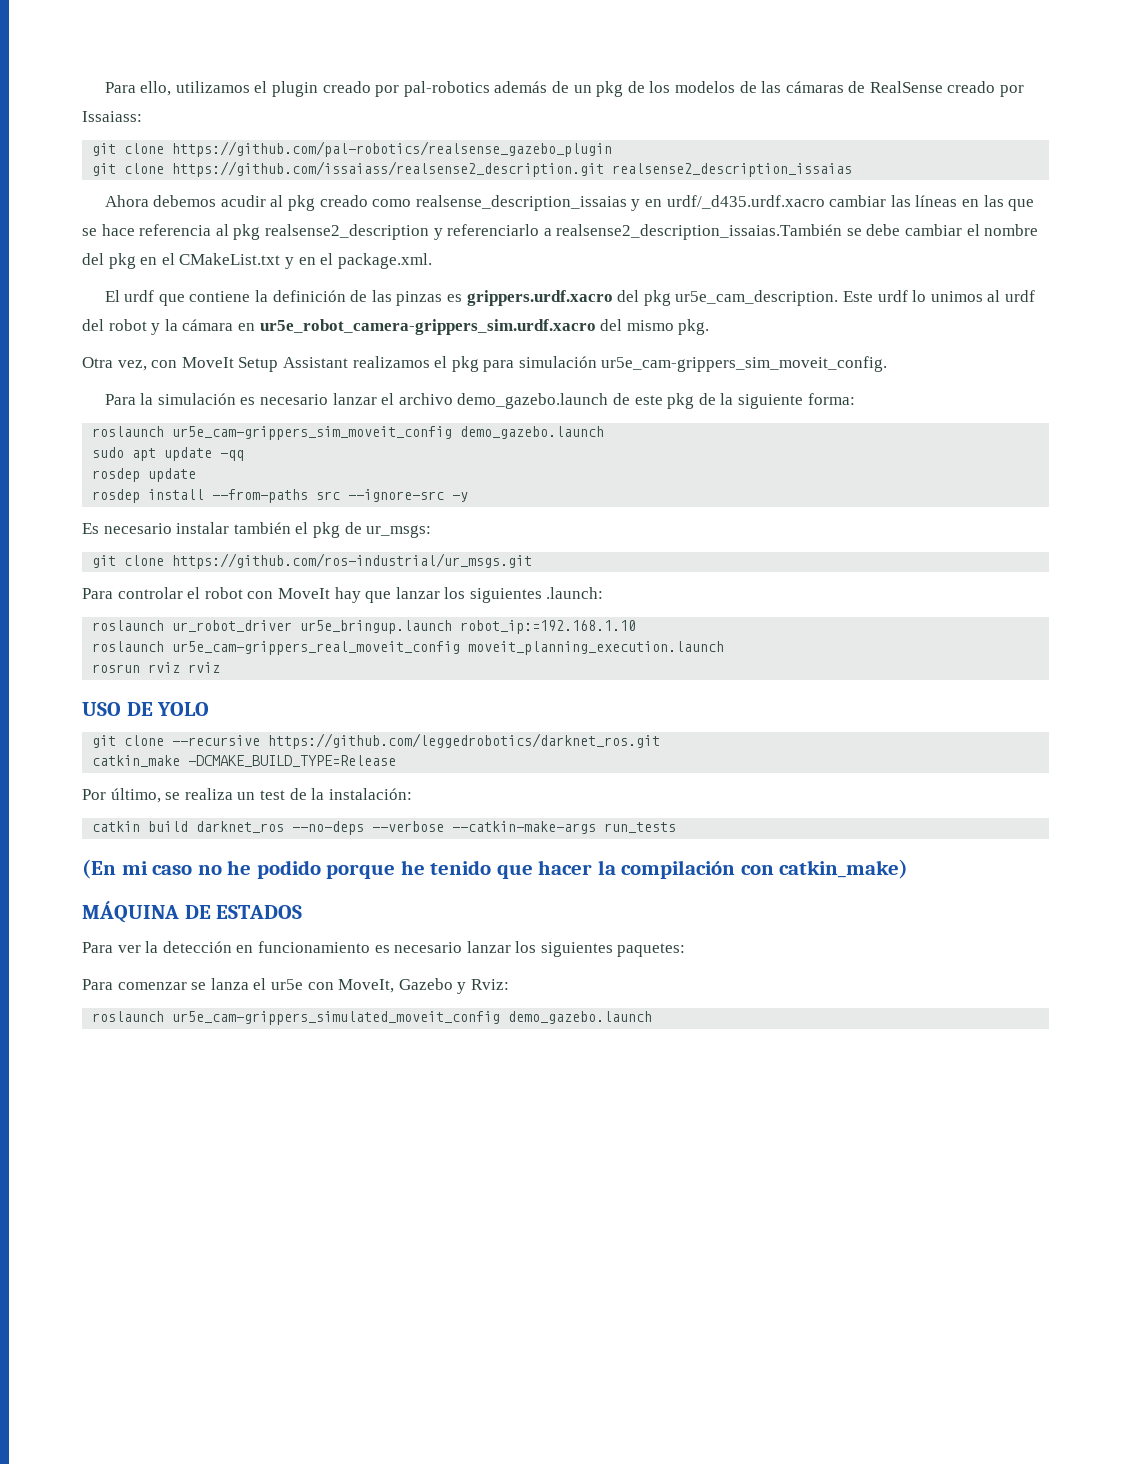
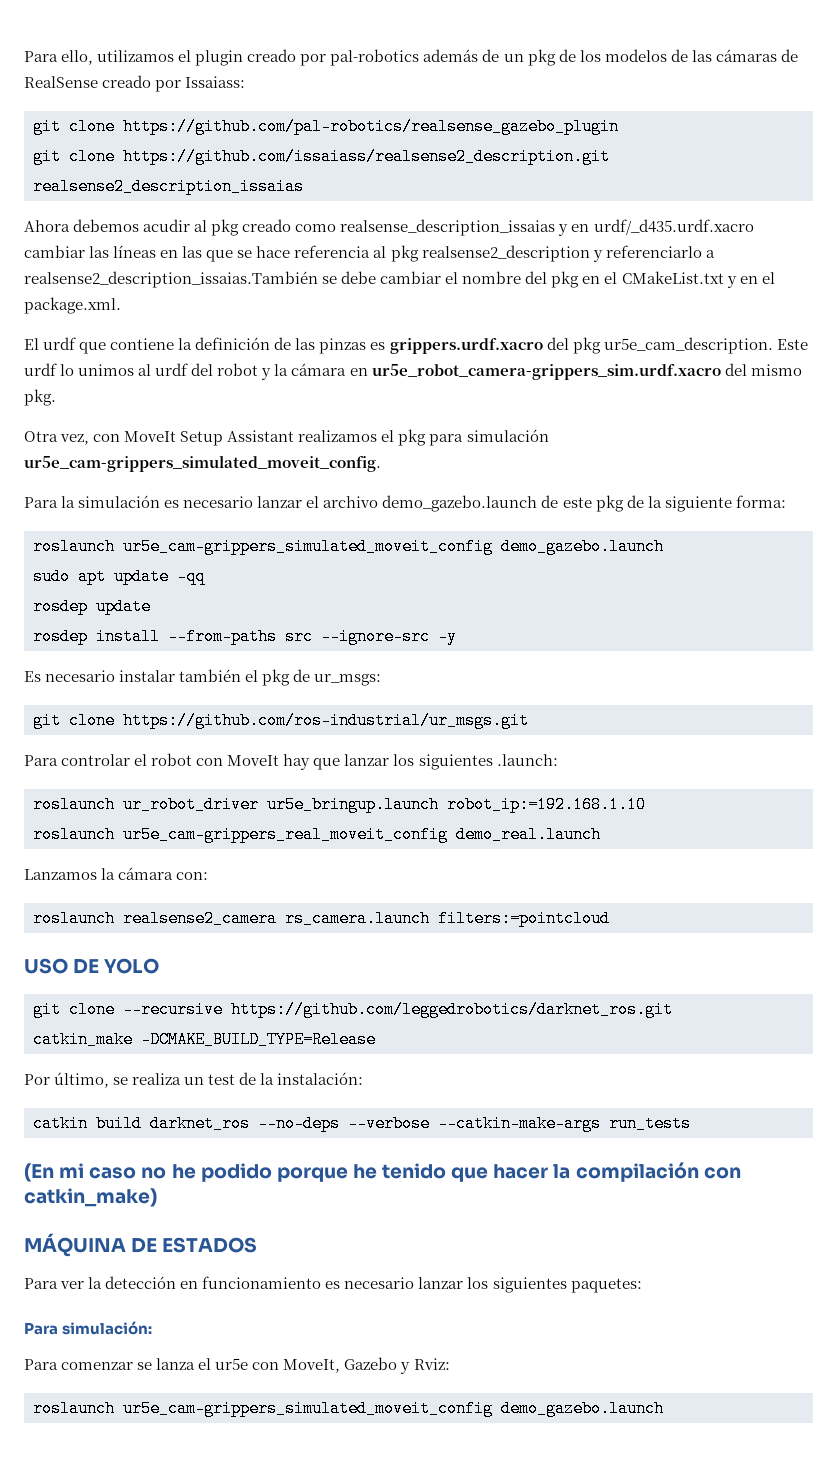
- Otra vez, con MoveIt Setup Assistant realizamos el pkg para simulación ur5e_cam-grippers_sim_moveit_config.
+ Otra vez, con MoveIt Setup Assistant realizamos el pkg para simulación ur5e_cam-grippers_simulated_moveit_config.
  Para la simulación es necesario lanzar el archivo demo_gazebo.launch de este pkg de la siguiente forma:
- roslaunch ur5e_cam-grippers_sim_moveit_config demo_gazebo.launch
+ roslaunch ur5e_cam-grippers_simulated_moveit_config demo_gazebo.launch
- roslaunch ur5e_cam-grippers_real_moveit_config moveit_planning_execution.launch
- rosrun rviz rviz
+ roslaunch ur5e_cam-grippers_real_moveit_config demo_real.launch
+ Lanzamos la cámara con:
+ roslaunch realsense2_camera rs_camera.launch filters:=pointcloud
+ Para simulación:

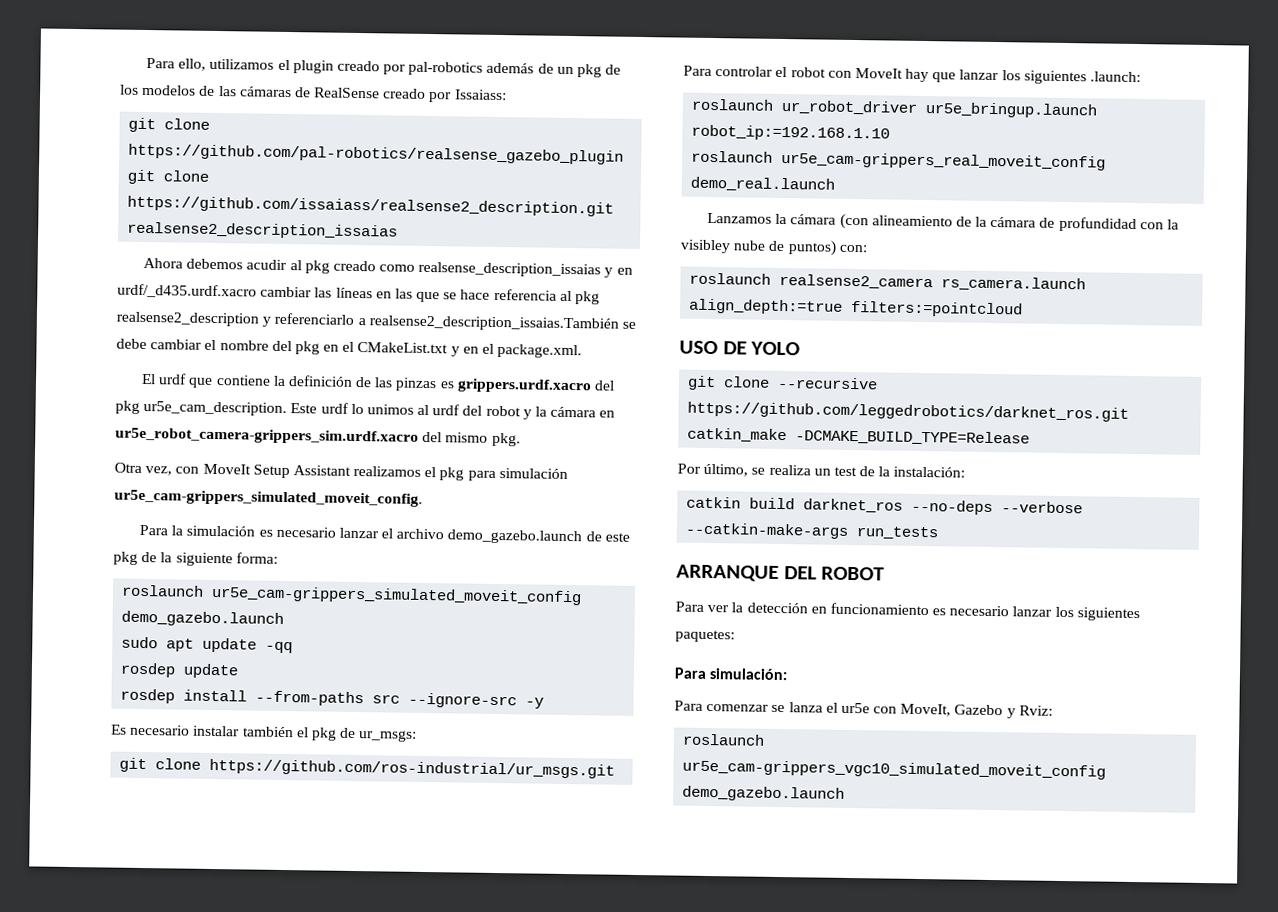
- Lanzamos la cámara con:
+ Lanzamos la cámara (con alineamiento de la cámara de profundidad con la visibley nube de puntos) con:
- roslaunch realsense2_camera rs_camera.launch filters:=pointcloud
+ roslaunch realsense2_camera rs_camera.launch align_depth:=true filters:=pointcloud
- (En mi caso no he podido porque he tenido que hacer la compilación con catkin_make)
- MÁQUINA DE ESTADOS
+ ARRANQUE DEL ROBOT
  Para comenzar se lanza el ur5e con MoveIt, Gazebo y Rviz:
- roslaunch ur5e_cam-grippers_simulated_moveit_config demo_gazebo.launch
+ roslaunch ur5e_cam-grippers_vgc10_simulated_moveit_config demo_gazebo.launch

